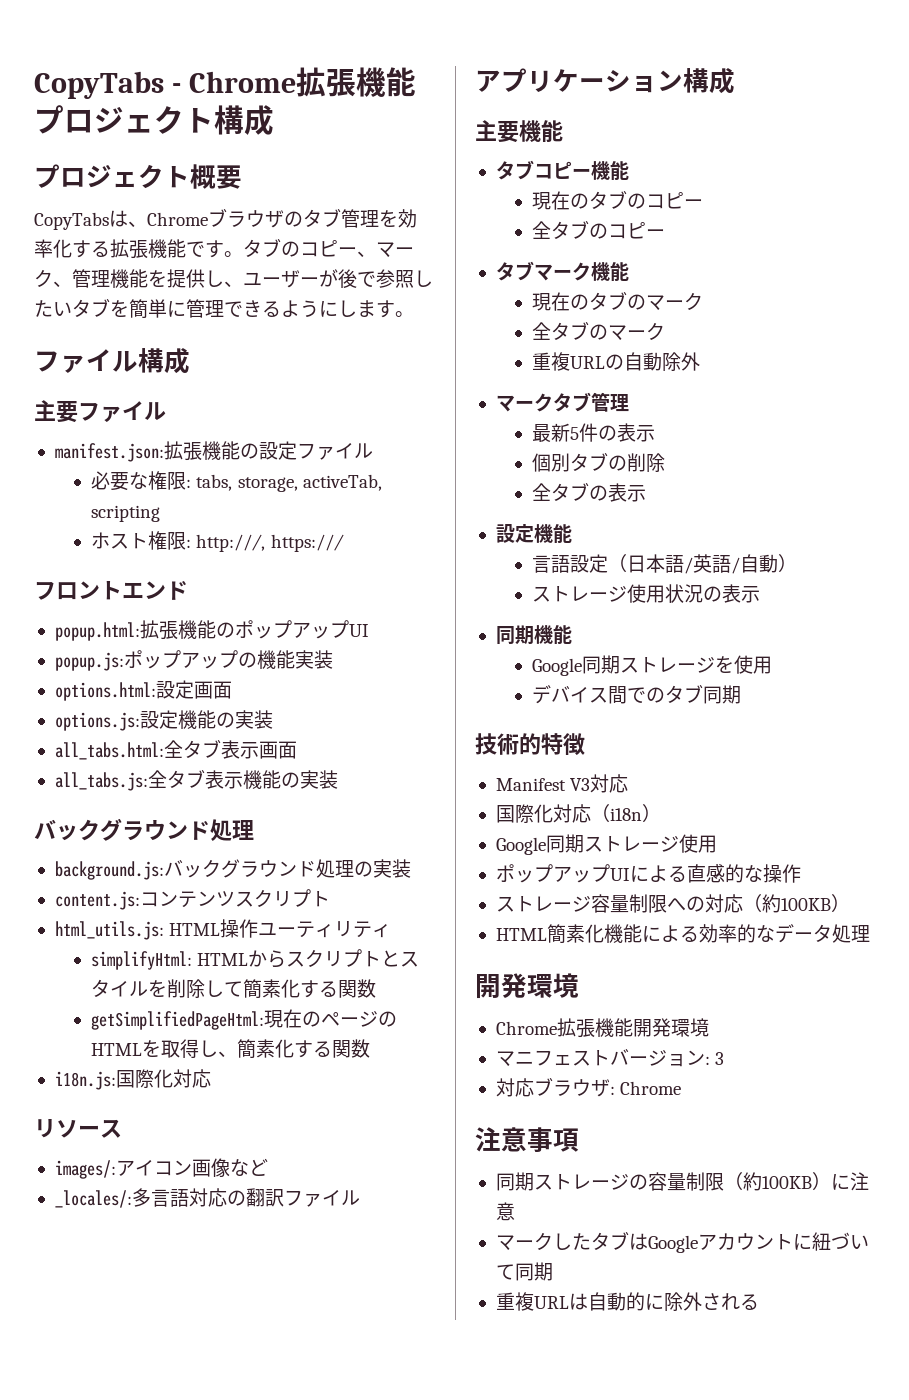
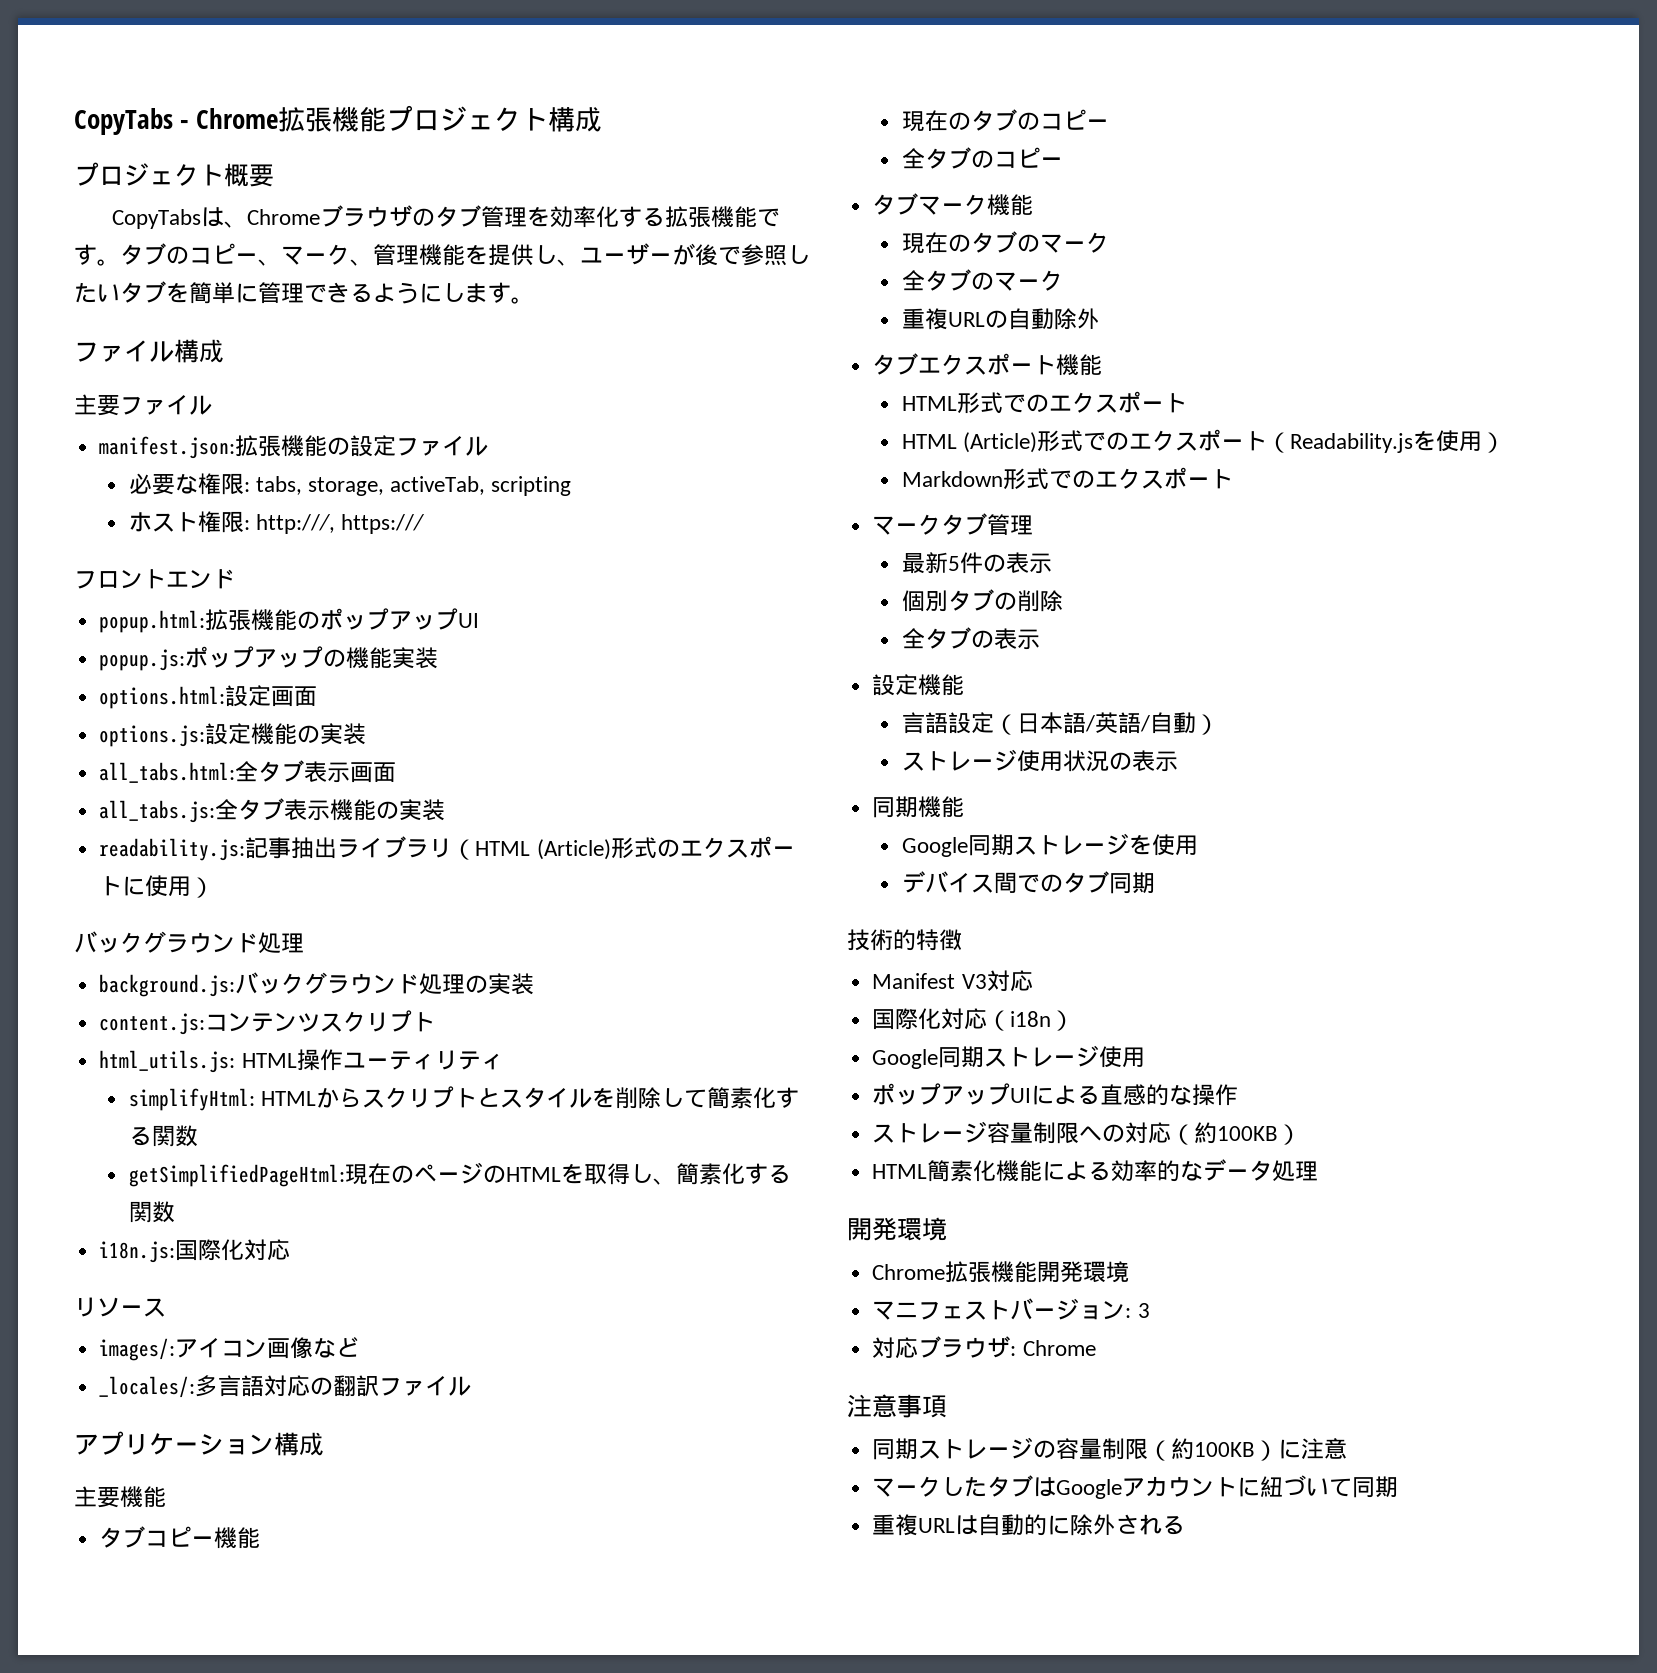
+ readability.js:記事抽出ライブラリ（HTML (Article)形式のエクスポートに使用）
+ タブエクスポート機能
+ HTML形式でのエクスポート
+ HTML (Article)形式でのエクスポート（Readability.jsを使用）
+ Markdown形式でのエクスポート

